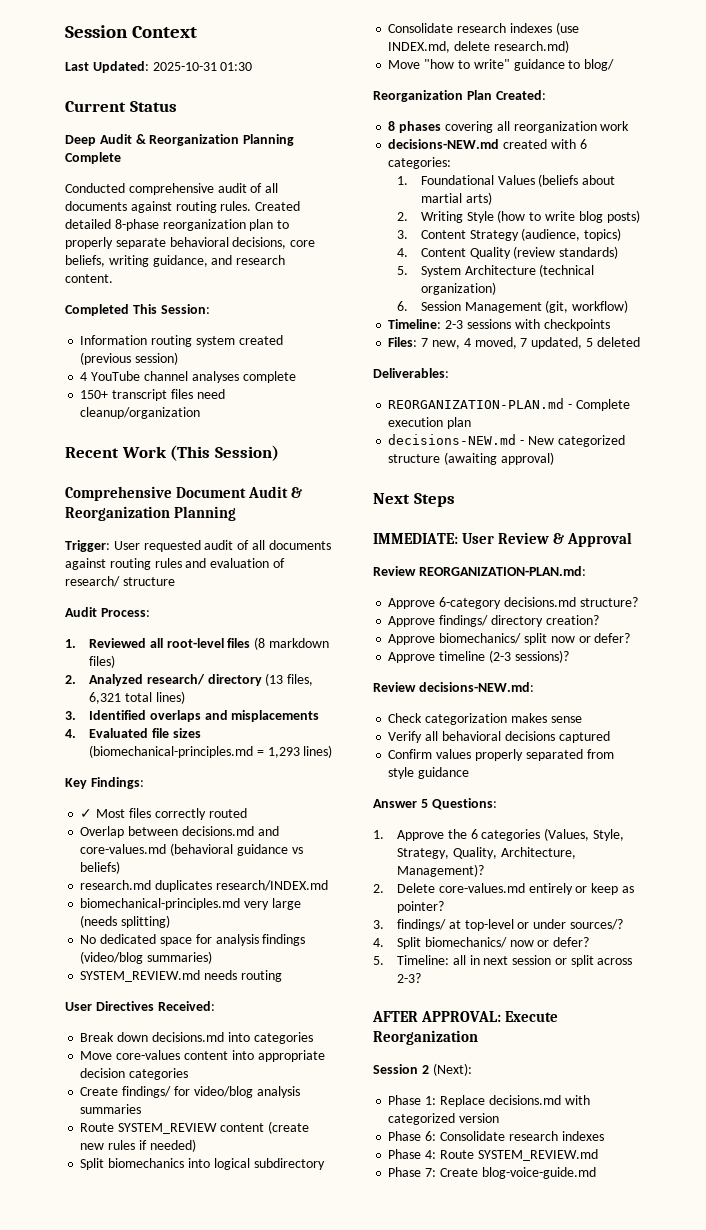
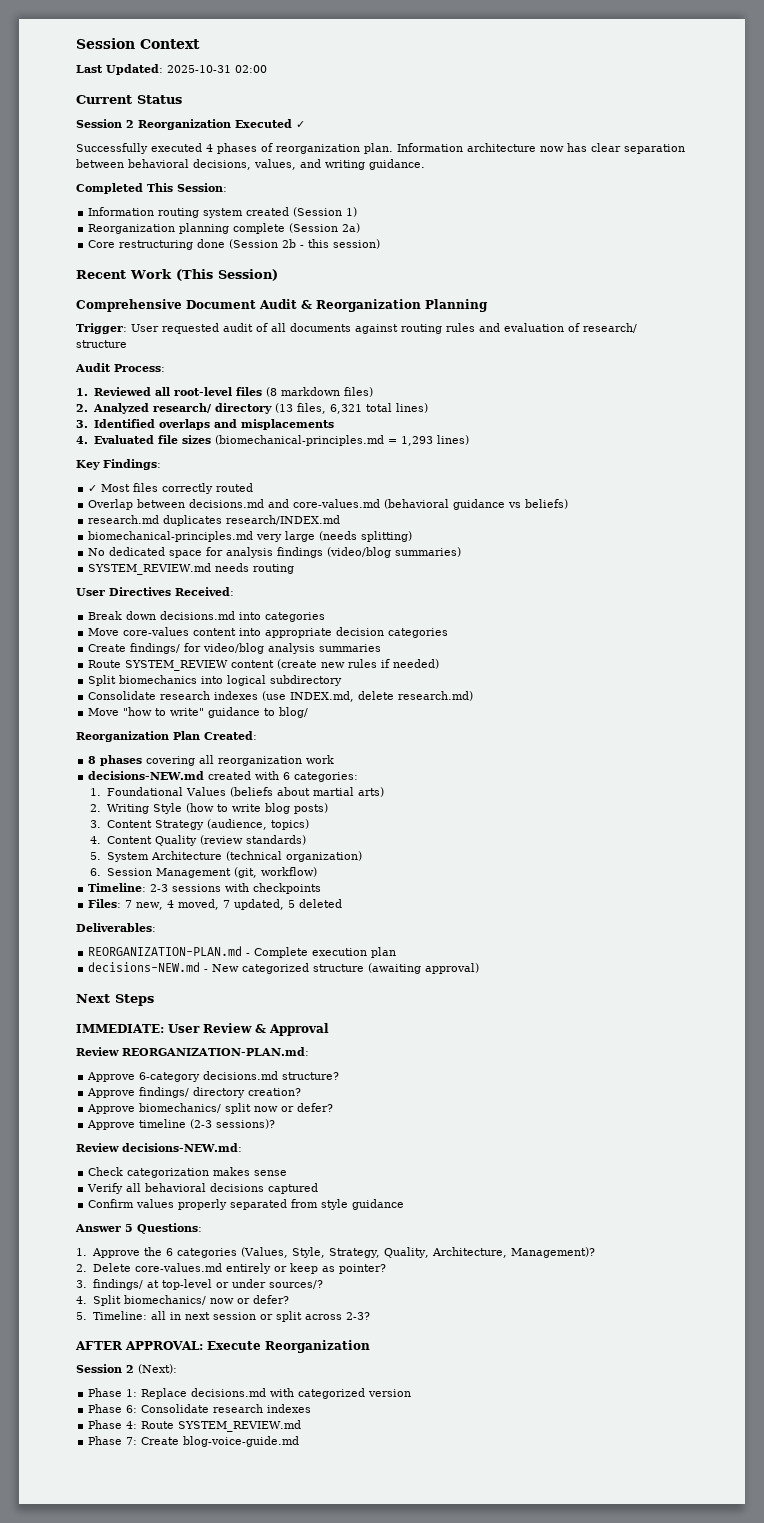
- Last Updated: 2025-10-31 01:30
+ Last Updated: 2025-10-31 02:00
- Deep Audit & Reorganization Planning Complete
- Conducted comprehensive audit of all documents against routing rules. Created detailed 8-phase reorganization plan to properly separate behavioral decisions, core beliefs, writing guidance, and research content.
+ Session 2 Reorganization Executed ✓
+ Successfully executed 4 phases of reorganization plan. Information architecture now has clear separation between behavioral decisions, values, and writing guidance.
- Information routing system created (previous session)
- 4 YouTube channel analyses complete
- 150+ transcript files need cleanup/organization
+ Information routing system created (Session 1)
+ Reorganization planning complete (Session 2a)
+ Core restructuring done (Session 2b - this session)

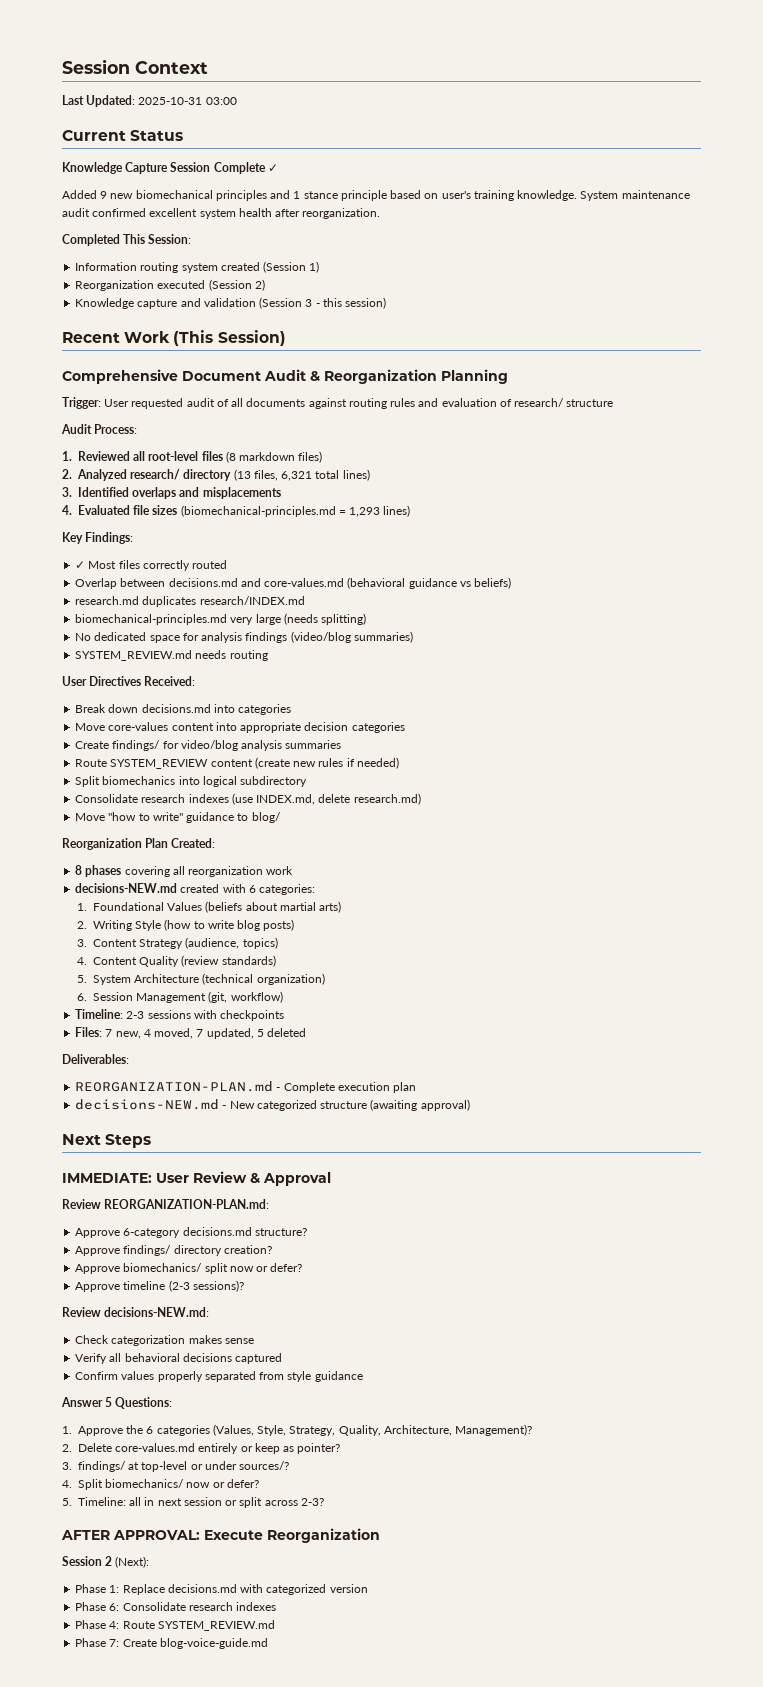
- Last Updated: 2025-10-31 02:00
+ Last Updated: 2025-10-31 03:00
- Session 2 Reorganization Executed ✓
- Successfully executed 4 phases of reorganization plan. Information architecture now has clear separation between behavioral decisions, values, and writing guidance.
+ Knowledge Capture Session Complete ✓
+ Added 9 new biomechanical principles and 1 stance principle based on user's training knowledge. System maintenance audit confirmed excellent system health after reorganization.
- Reorganization planning complete (Session 2a)
- Core restructuring done (Session 2b - this session)
+ Reorganization executed (Session 2)
+ Knowledge capture and validation (Session 3 - this session)

